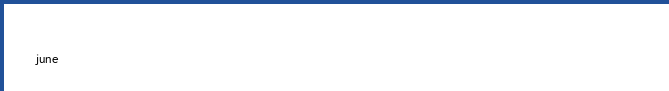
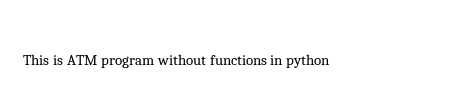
- june
+ This is ATM program without functions in python

